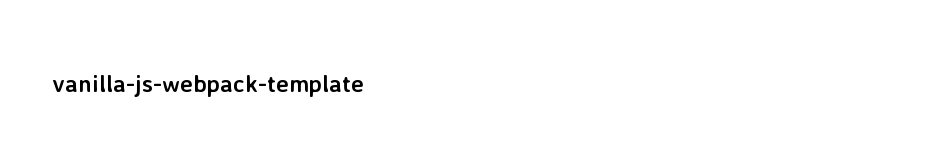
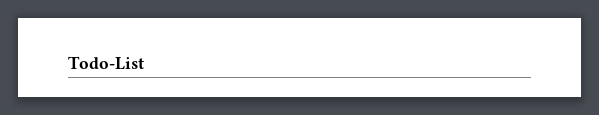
- vanilla-js-webpack-template
+ Todo-List

